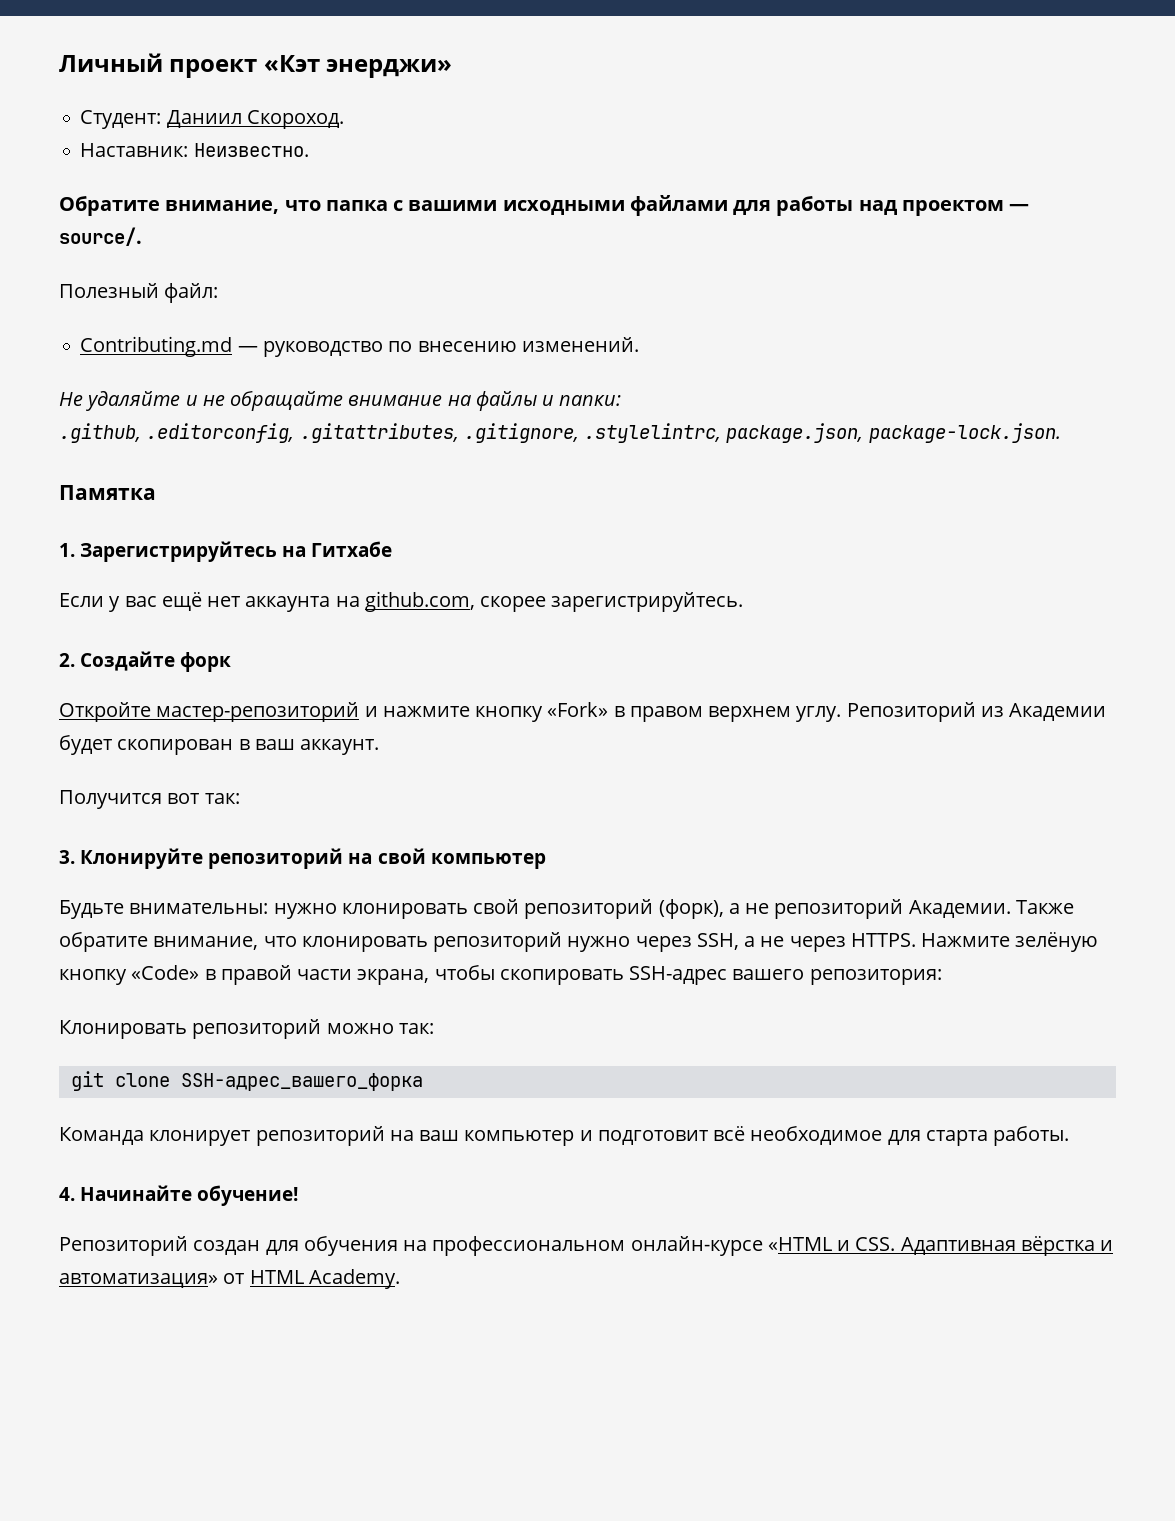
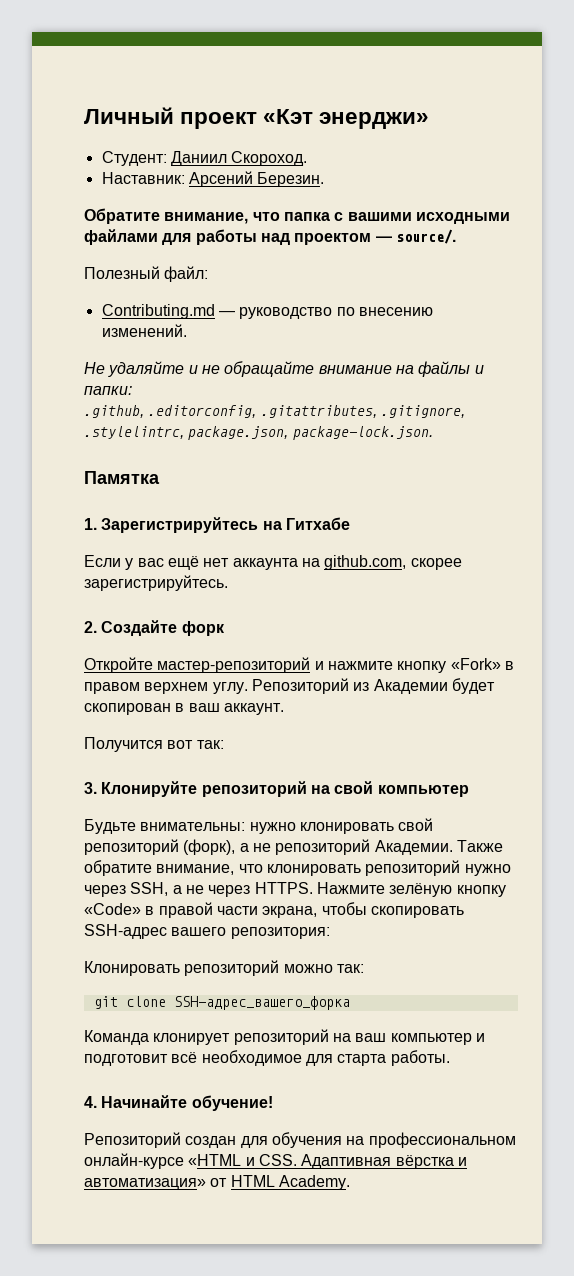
- Наставник: Неизвестно.
+ Наставник: Арсений Березин.

